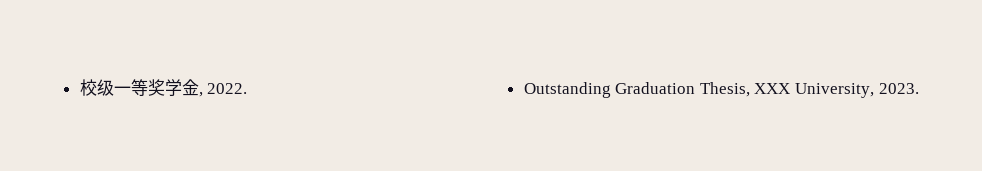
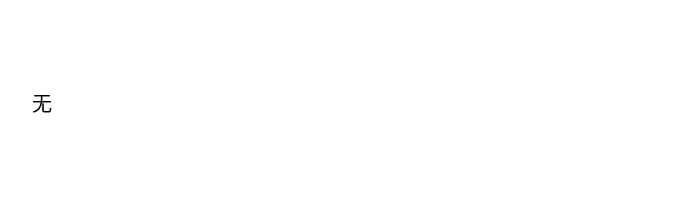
- 校级一等奖学金, 2022.
- Outstanding Graduation Thesis, XXX University, 2023.
+ 无

